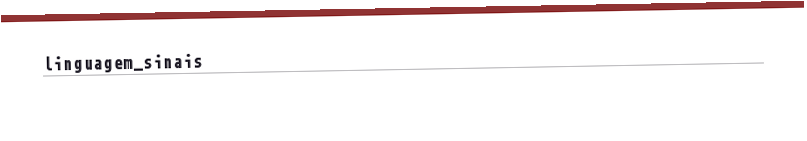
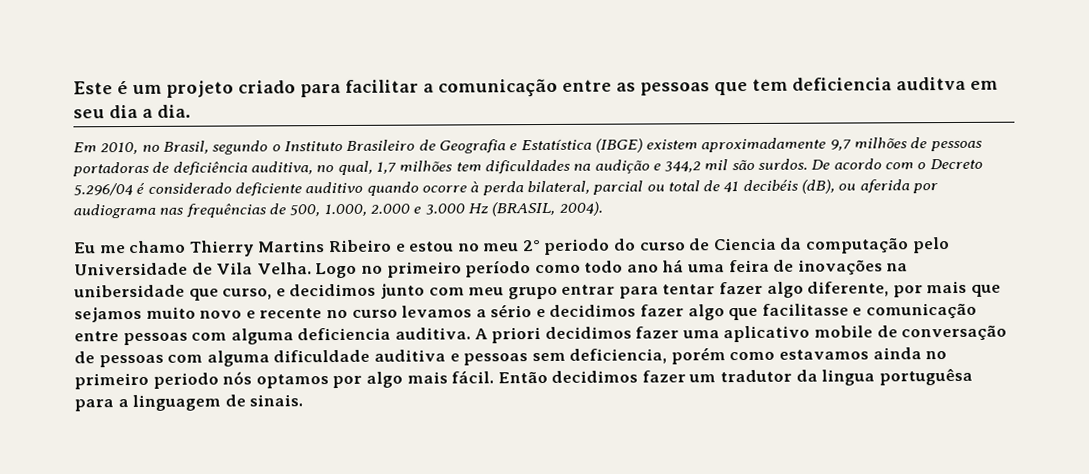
- linguagem_sinais
+ Este é um projeto criado para facilitar a comunicação entre as pessoas que tem deficiencia auditva em seu dia a dia.
+ Em 2010, no Brasil, segundo o Instituto Brasileiro de Geografia e Estatística (IBGE) existem aproximadamente 9,7 milhões de pessoas portadoras de deficiência auditiva, no qual, 1,7 milhões tem dificuldades na audição e 344,2 mil são surdos. De acordo com o Decreto 5.296/04 é considerado deficiente auditivo quando ocorre à perda bilateral, parcial ou total de 41 decibéis (dB), ou aferida por audiograma nas frequências de 500, 1.000, 2.000 e 3.000 Hz (BRASIL, 2004).
+ Eu me chamo Thierry Martins Ribeiro e estou no meu 2° periodo do curso de Ciencia da computação pelo Universidade de Vila Velha. Logo no primeiro período como todo ano há uma feira de inovações na unibersidade que curso, e decidimos junto com meu grupo entrar para tentar fazer algo diferente, por mais que sejamos muito novo e recente no curso levamos a sério e decidimos fazer algo que facilitasse e comunicação entre pessoas com alguma deficiencia auditiva. A priori decidimos fazer uma aplicativo mobile de conversação de pessoas com alguma dificuldade auditiva e pessoas sem deficiencia, porém como estavamos ainda no primeiro periodo nós optamos por algo mais fácil. Então decidimos fazer um tradutor da lingua portuguêsa para a linguagem de sinais.

